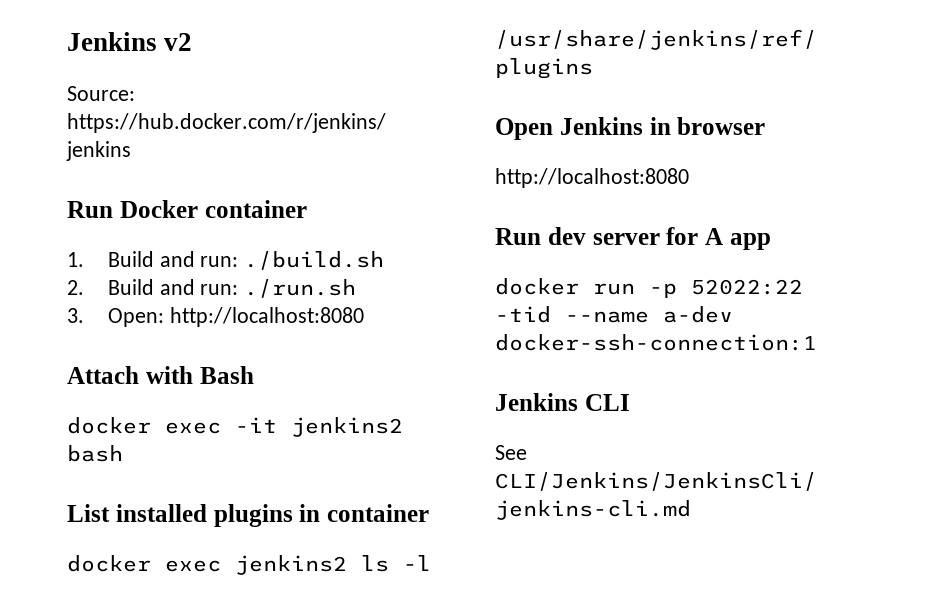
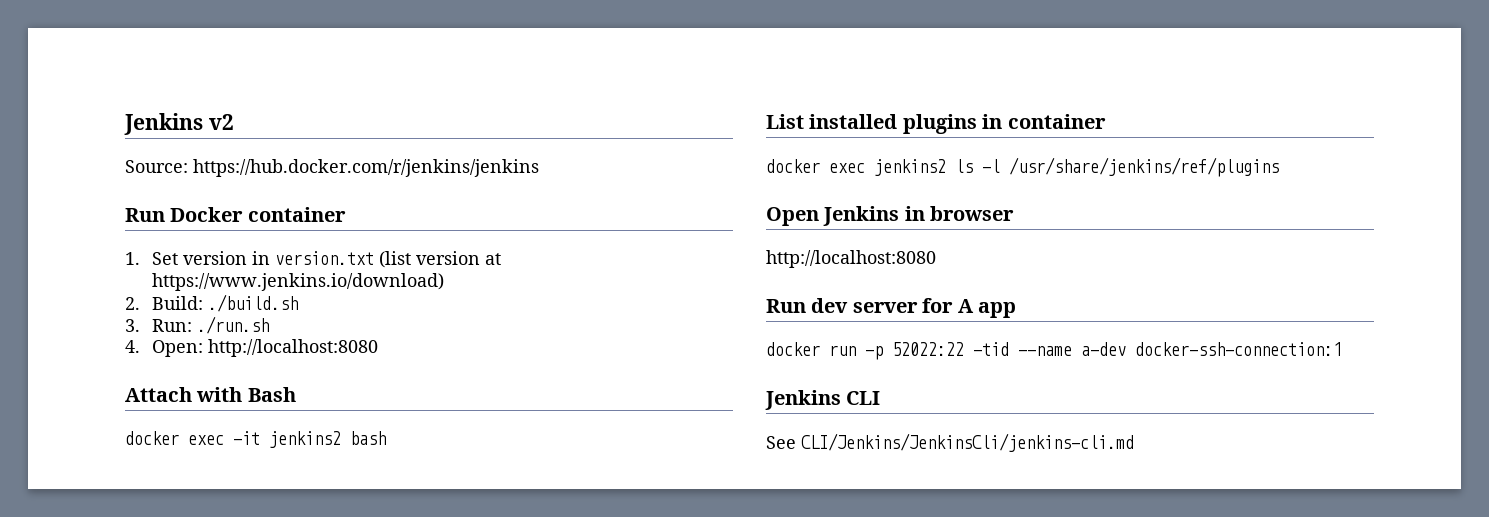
- 1. Build and run: ./build.sh
- 2. Build and run: ./run.sh
+ 1. Set version in version.txt (list version at https://www.jenkins.io/download)
+ 2. Build: ./build.sh
+ 3. Run: ./run.sh
- 3. Open: http://localhost:8080
+ 4. Open: http://localhost:8080

